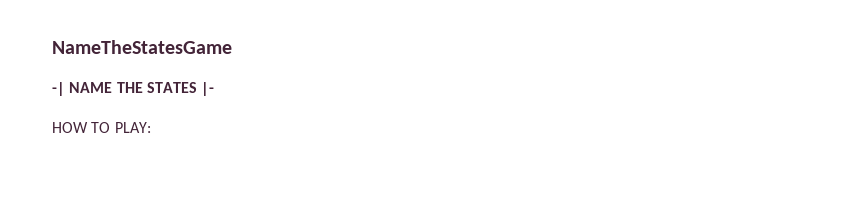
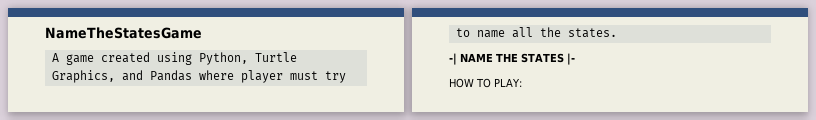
+ A game created using Python, Turtle Graphics, and Pandas where player must try to name all the states.

